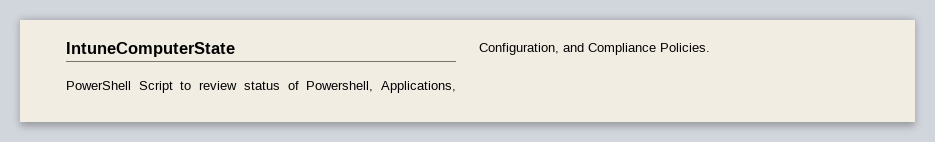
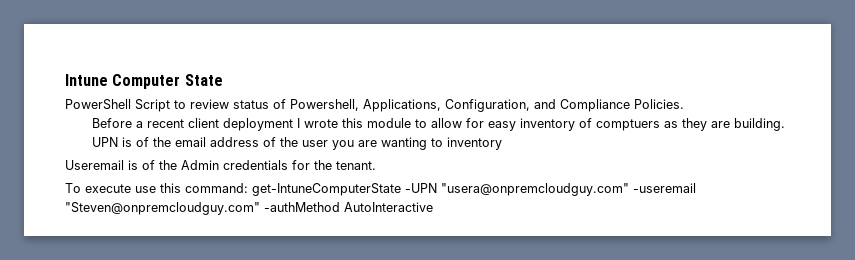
- IntuneComputerState
+ Intune Computer State
+ Before a recent client deployment I wrote this module to allow for easy inventory of comptuers as they are building.
+ UPN is of the email address of the user you are wanting to inventory
+ Useremail is of the Admin credentials for the tenant.
+ To execute use this command: get-IntuneComputerState -UPN "usera@onpremcloudguy.com" -useremail "Steven@onpremcloudguy.com" -authMethod AutoInteractive

